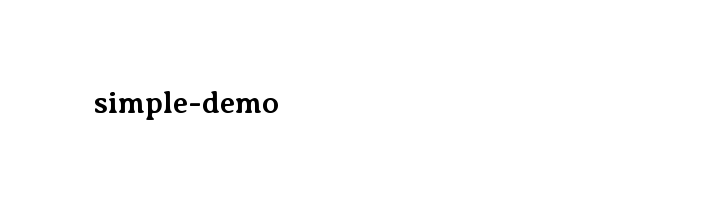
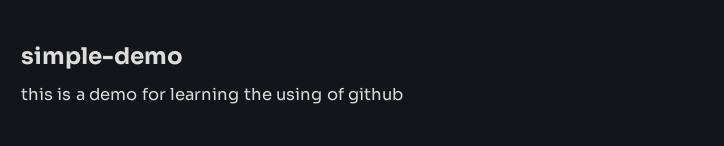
+ this is a demo for learning the using of github

